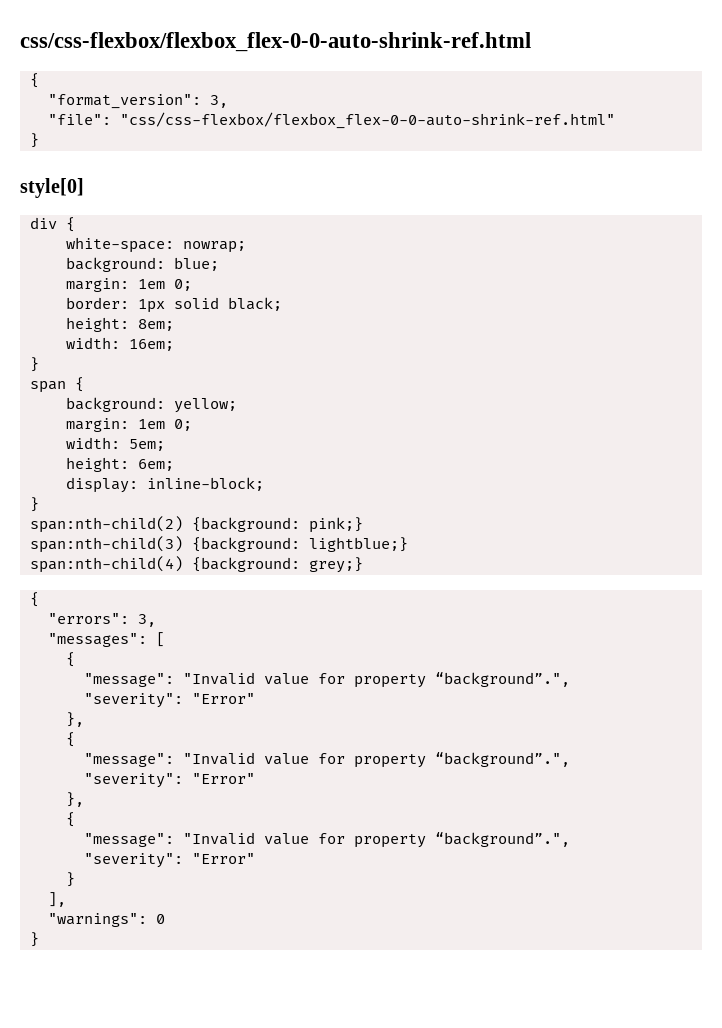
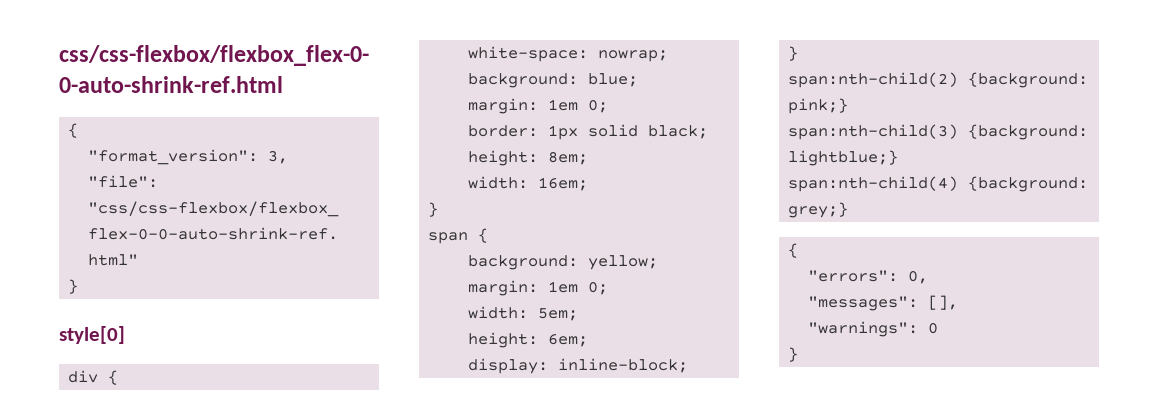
- "errors": 3,
+ "errors": 0,
- "messages": [
- {
- "message": "Invalid value for property “background”.",
- "severity": "Error"
- },
- {
- "message": "Invalid value for property “background”.",
- "severity": "Error"
- },
- {
- "message": "Invalid value for property “background”.",
- "severity": "Error"
- }
- ],
+ "messages": [],

